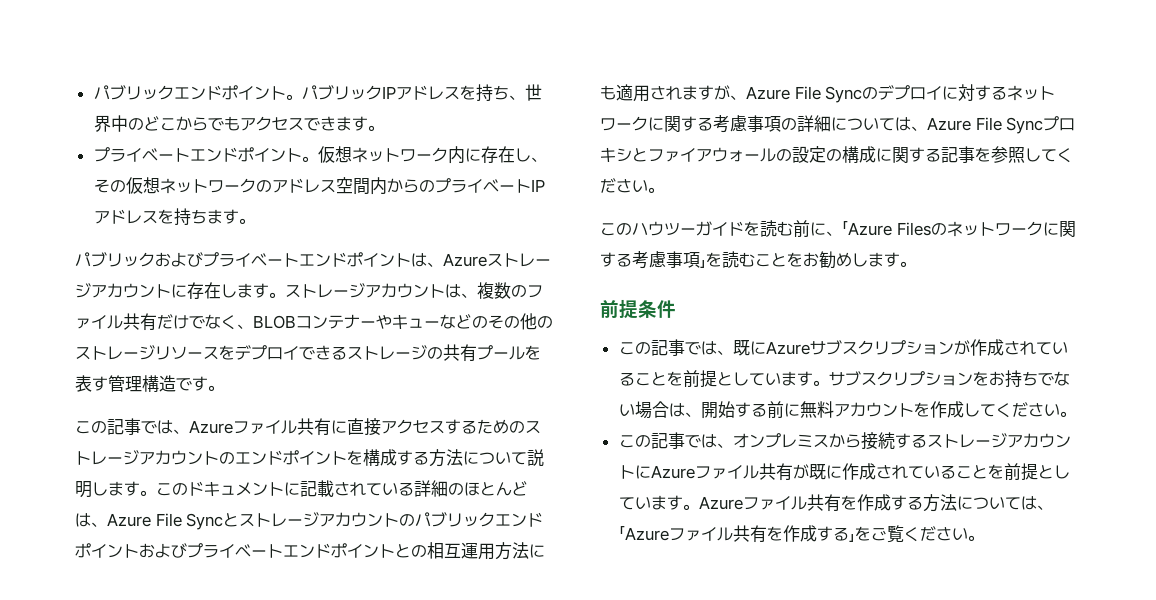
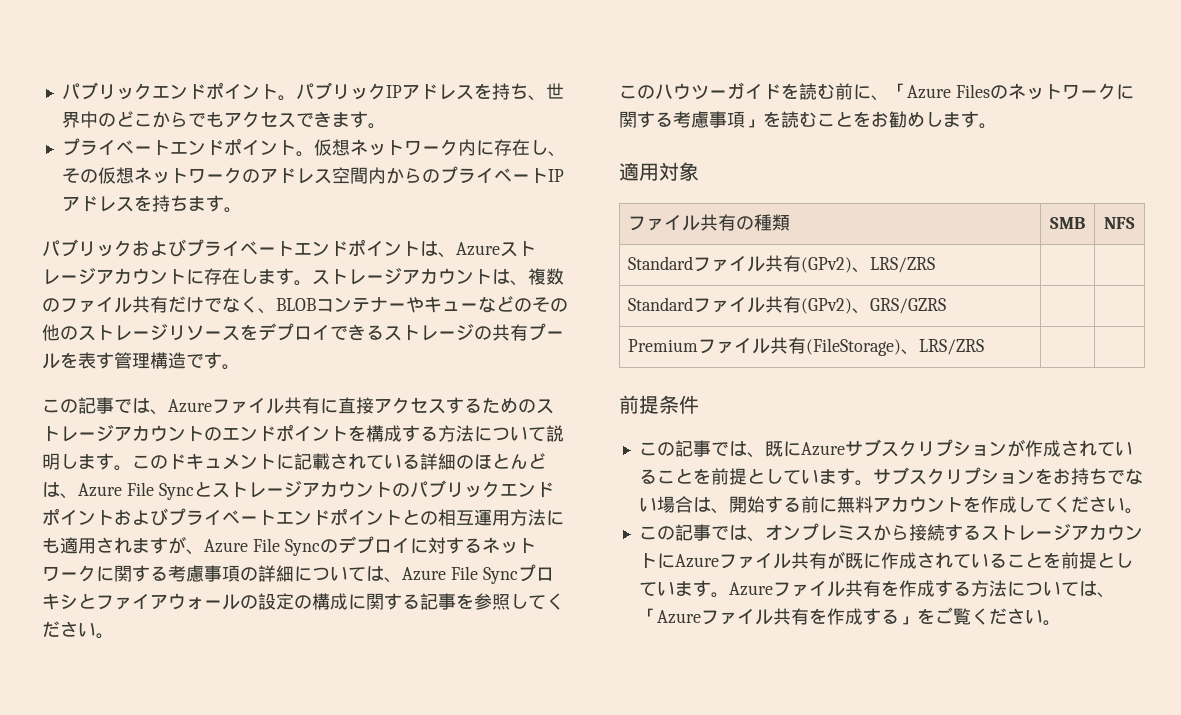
+ 適用対象
+ ファイル共有の種類 | SMB | NFS
+ Standardファイル共有(GPv2)、LRS/ZRS | |
+ Standardファイル共有(GPv2)、GRS/GZRS | |
+ Premiumファイル共有(FileStorage)、LRS/ZRS | |

